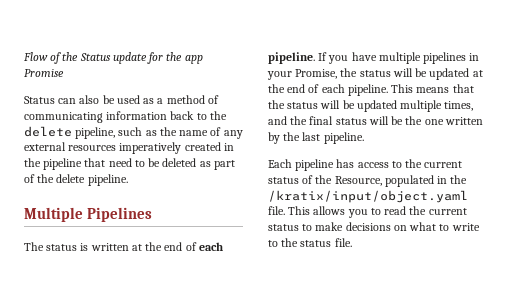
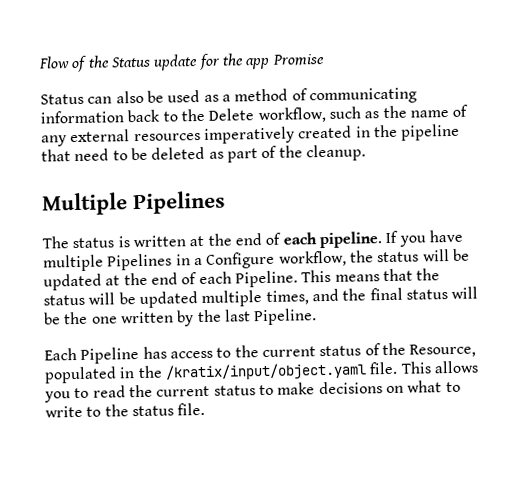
- Status can also be used as a method of communicating information back to the delete pipeline, such as the name of any external resources imperatively created in the pipeline that need to be deleted as part of the delete pipeline.
+ Status can also be used as a method of communicating information back to the Delete workflow, such as the name of any external resources imperatively created in the pipeline that need to be deleted as part of the cleanup.
- If you have multiple pipelines in your Promise, the status will be updated at the end of each pipeline.
+ If you have multiple Pipelines in a Configure workflow, the status will be updated at the end of each Pipeline.
- This means that the status will be updated multiple times, and the final status will be the one written by the last pipeline.
+ This means that the status will be updated multiple times, and the final status will be the one written by the last Pipeline.
- Each pipeline has access to the current status of the Resource, populated in the /kratix/input/object.yaml file.
+ Each Pipeline has access to the current status of the Resource, populated in the /kratix/input/object.yaml file.

